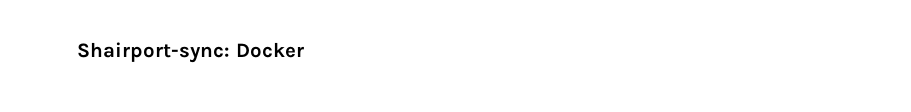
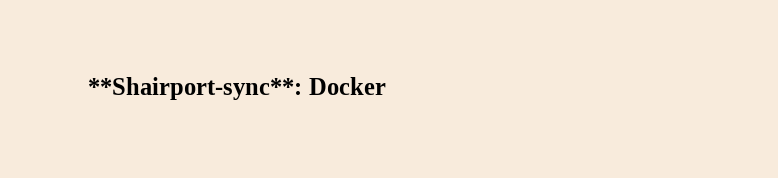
- Shairport-sync: Docker
+ **Shairport-sync**: Docker

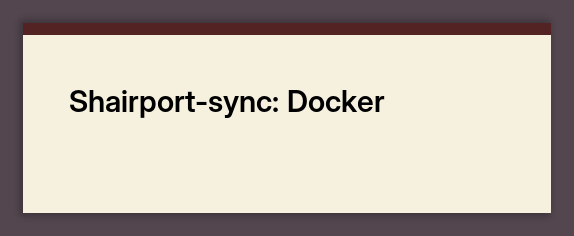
- **Shairport-sync**: Docker
+ Shairport-sync: Docker

